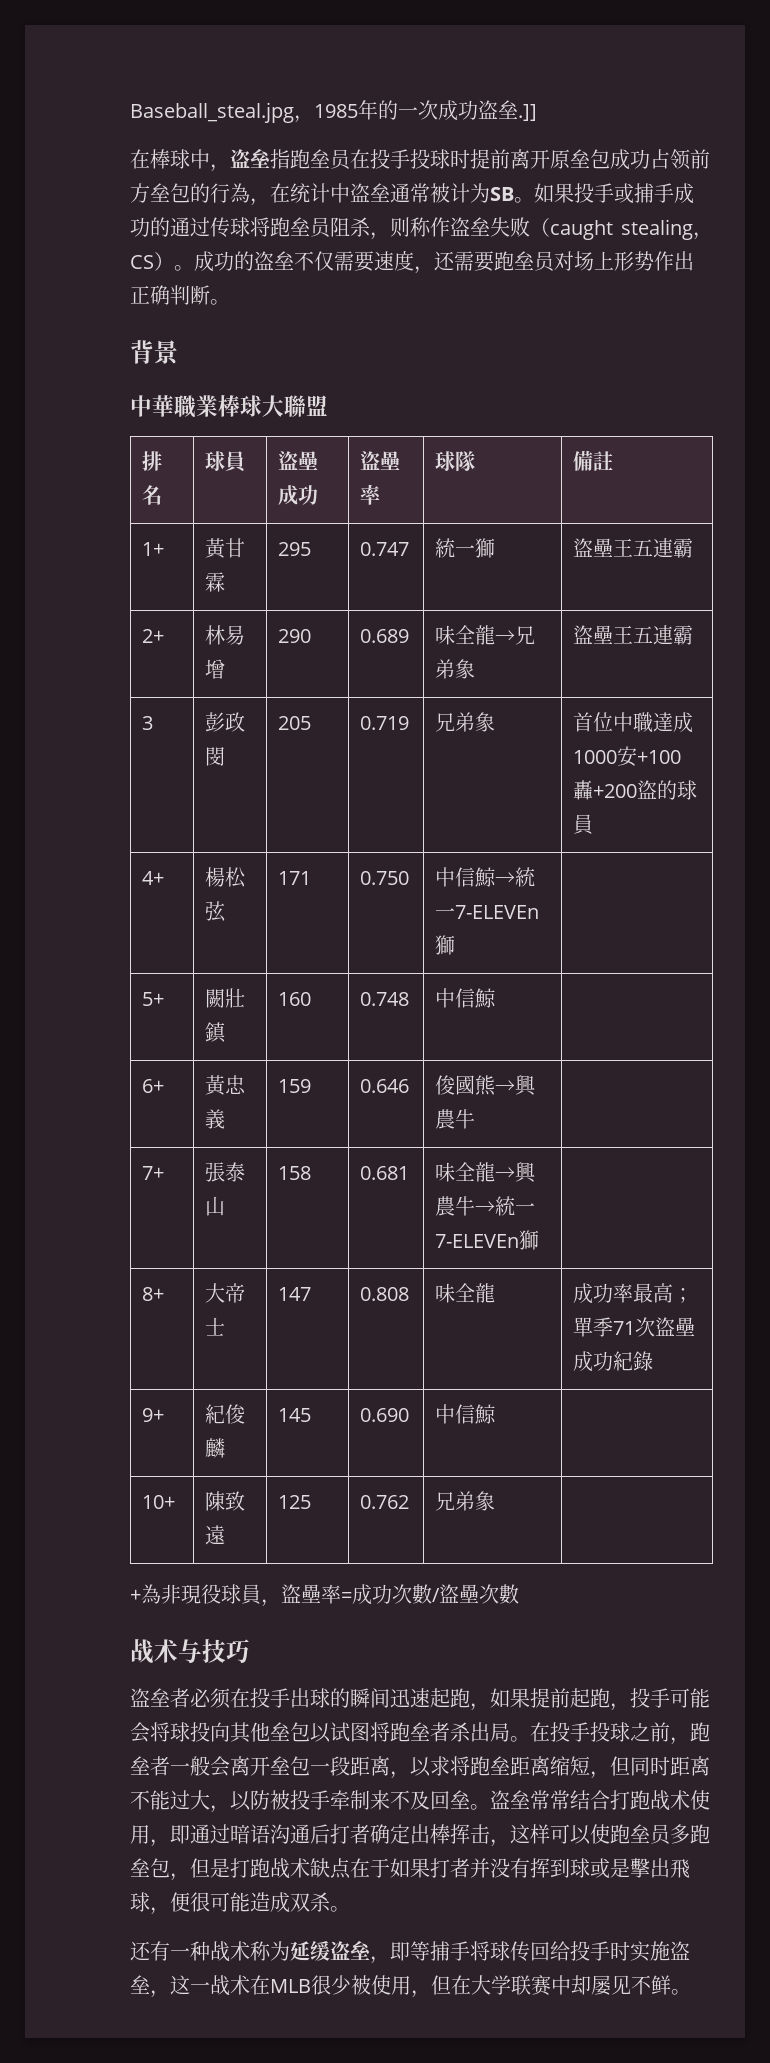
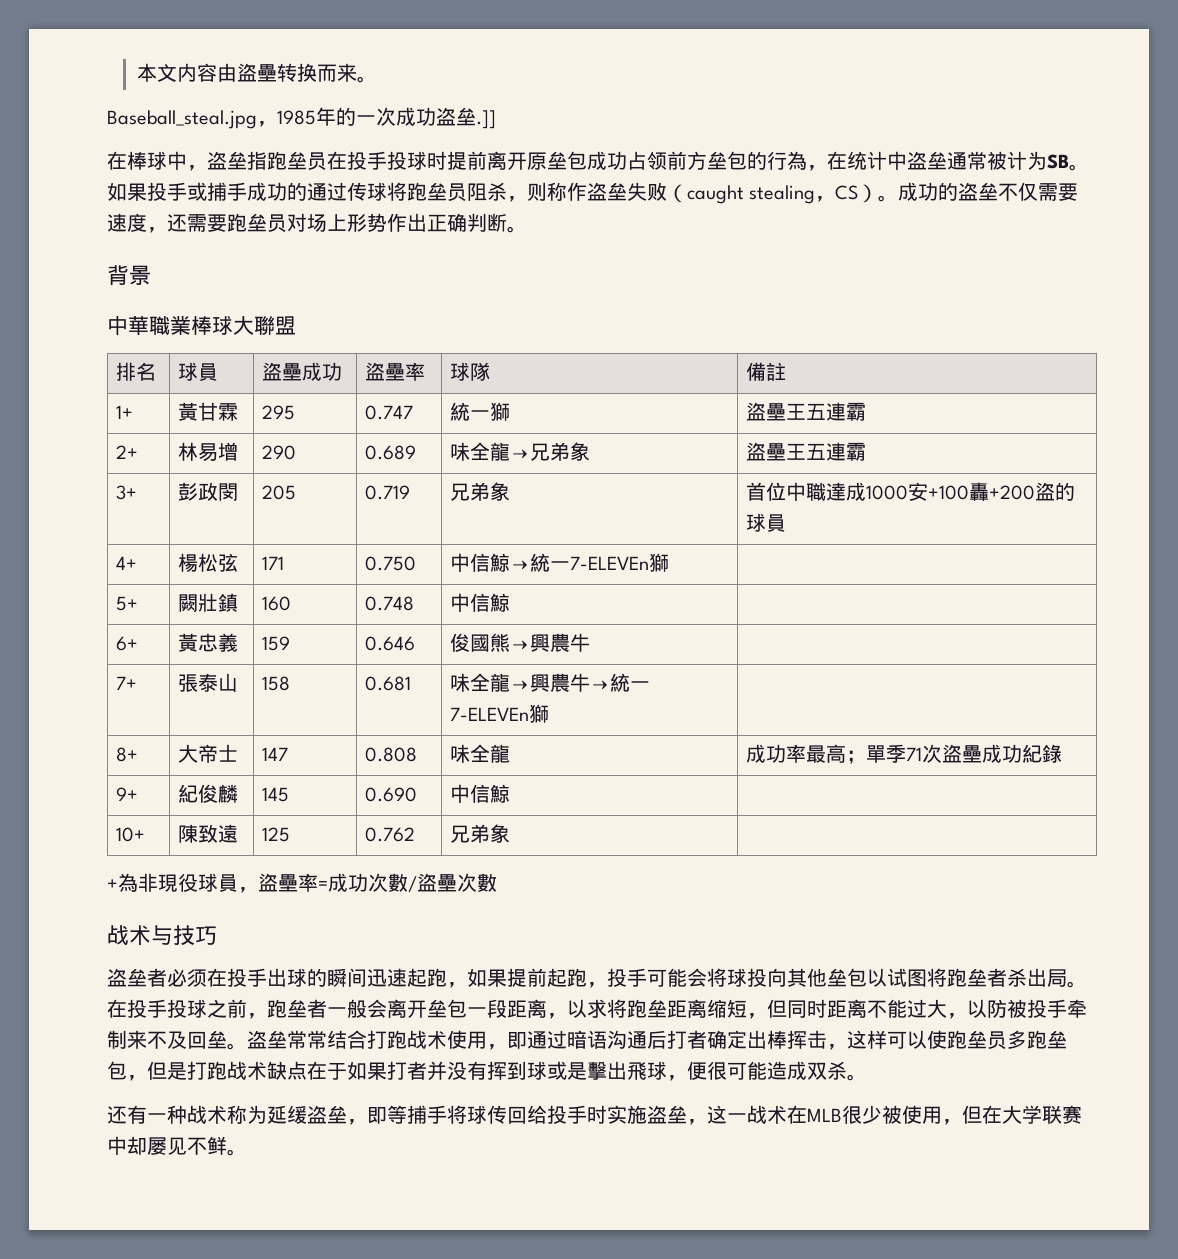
+ 本文内容由盜壘转换而来。
- 3 | 彭政閔 | 205 | 0.719 | 兄弟象 | 首位中職達成1000安+100轟+200盜的球員
+ 3+ | 彭政閔 | 205 | 0.719 | 兄弟象 | 首位中職達成1000安+100轟+200盜的球員

